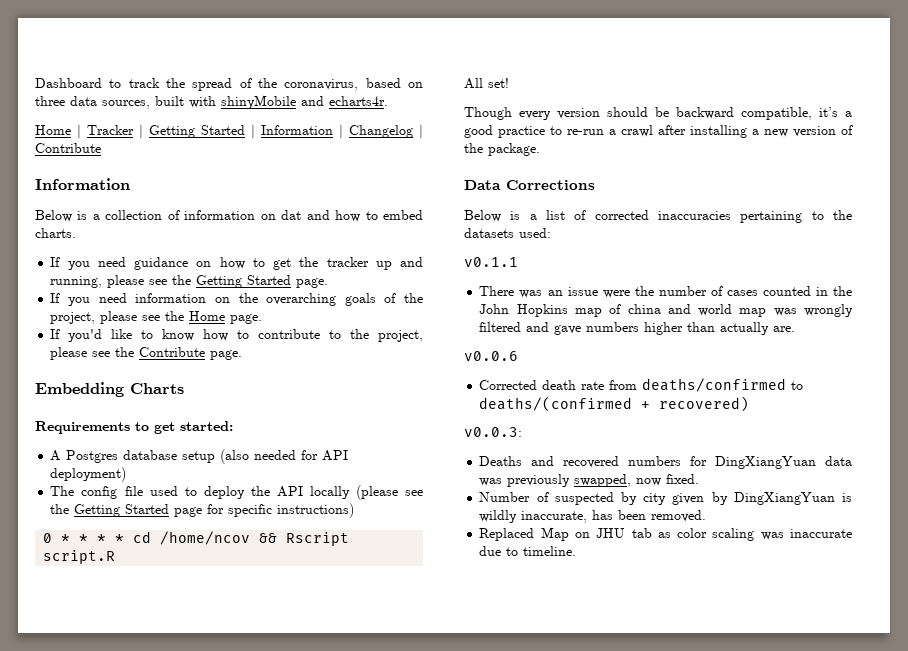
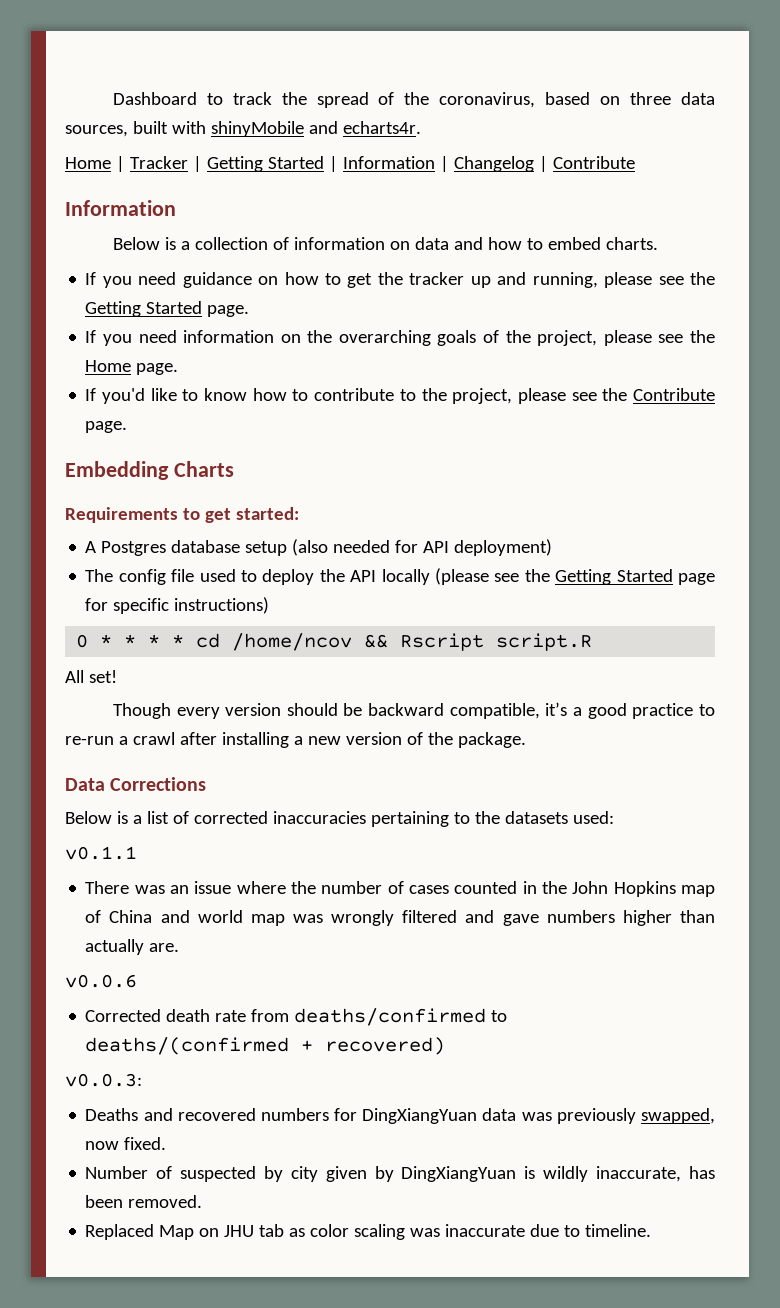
- Below is a collection of information on dat and how to embed charts.
+ Below is a collection of information on data and how to embed charts.
- There was an issue were the number of cases counted in the John Hopkins map of china and world map was wrongly filtered and gave numbers higher than actually are.
+ There was an issue where the number of cases counted in the John Hopkins map of China and world map was wrongly filtered and gave numbers higher than actually are.

